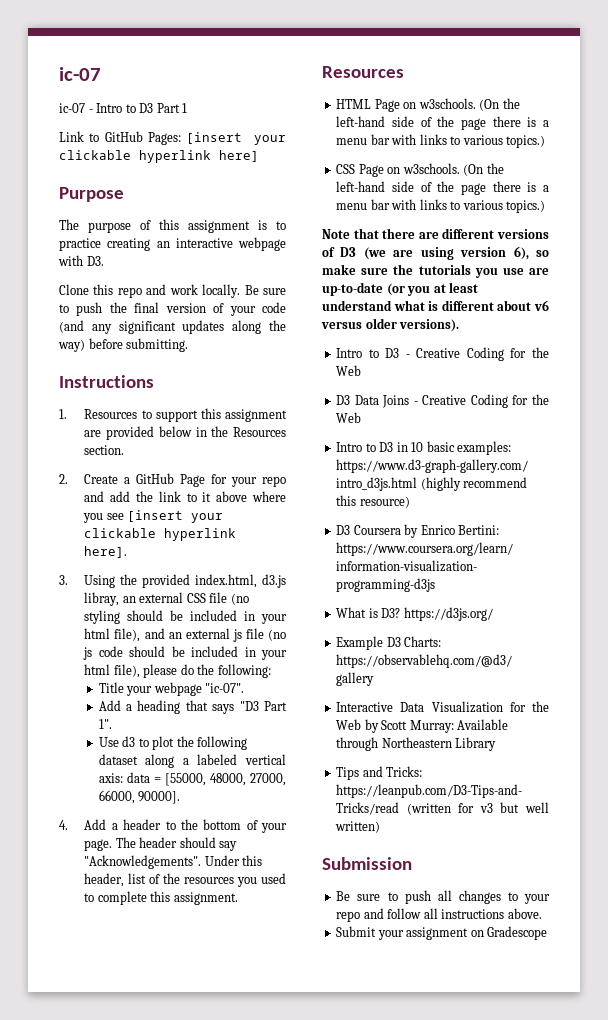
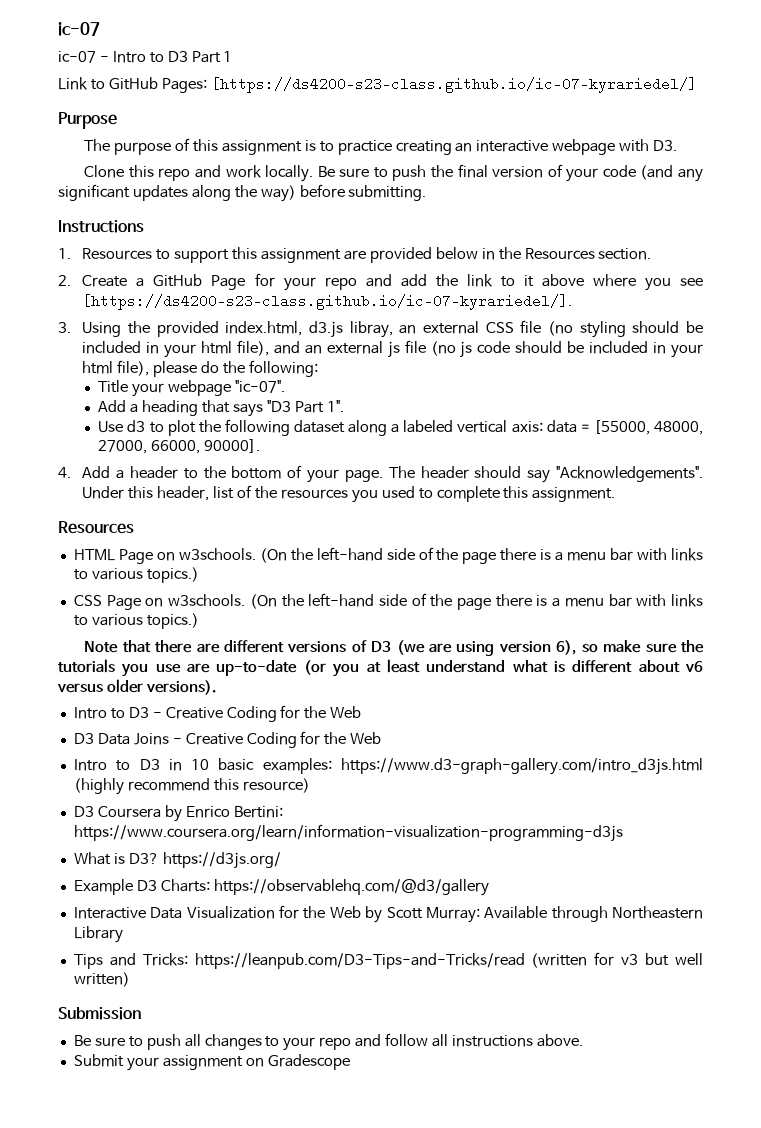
- Link to GitHub Pages: [insert your clickable hyperlink here]
+ Link to GitHub Pages: [https://ds4200-s23-class.github.io/ic-07-kyrariedel/]
- 2. Create a GitHub Page for your repo and add the link to it above where you see [insert your clickable hyperlink here].
+ 2. Create a GitHub Page for your repo and add the link to it above where you see [https://ds4200-s23-class.github.io/ic-07-kyrariedel/].

